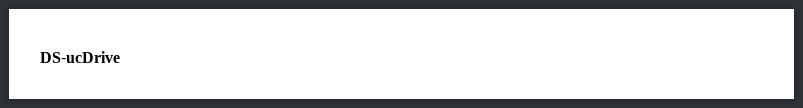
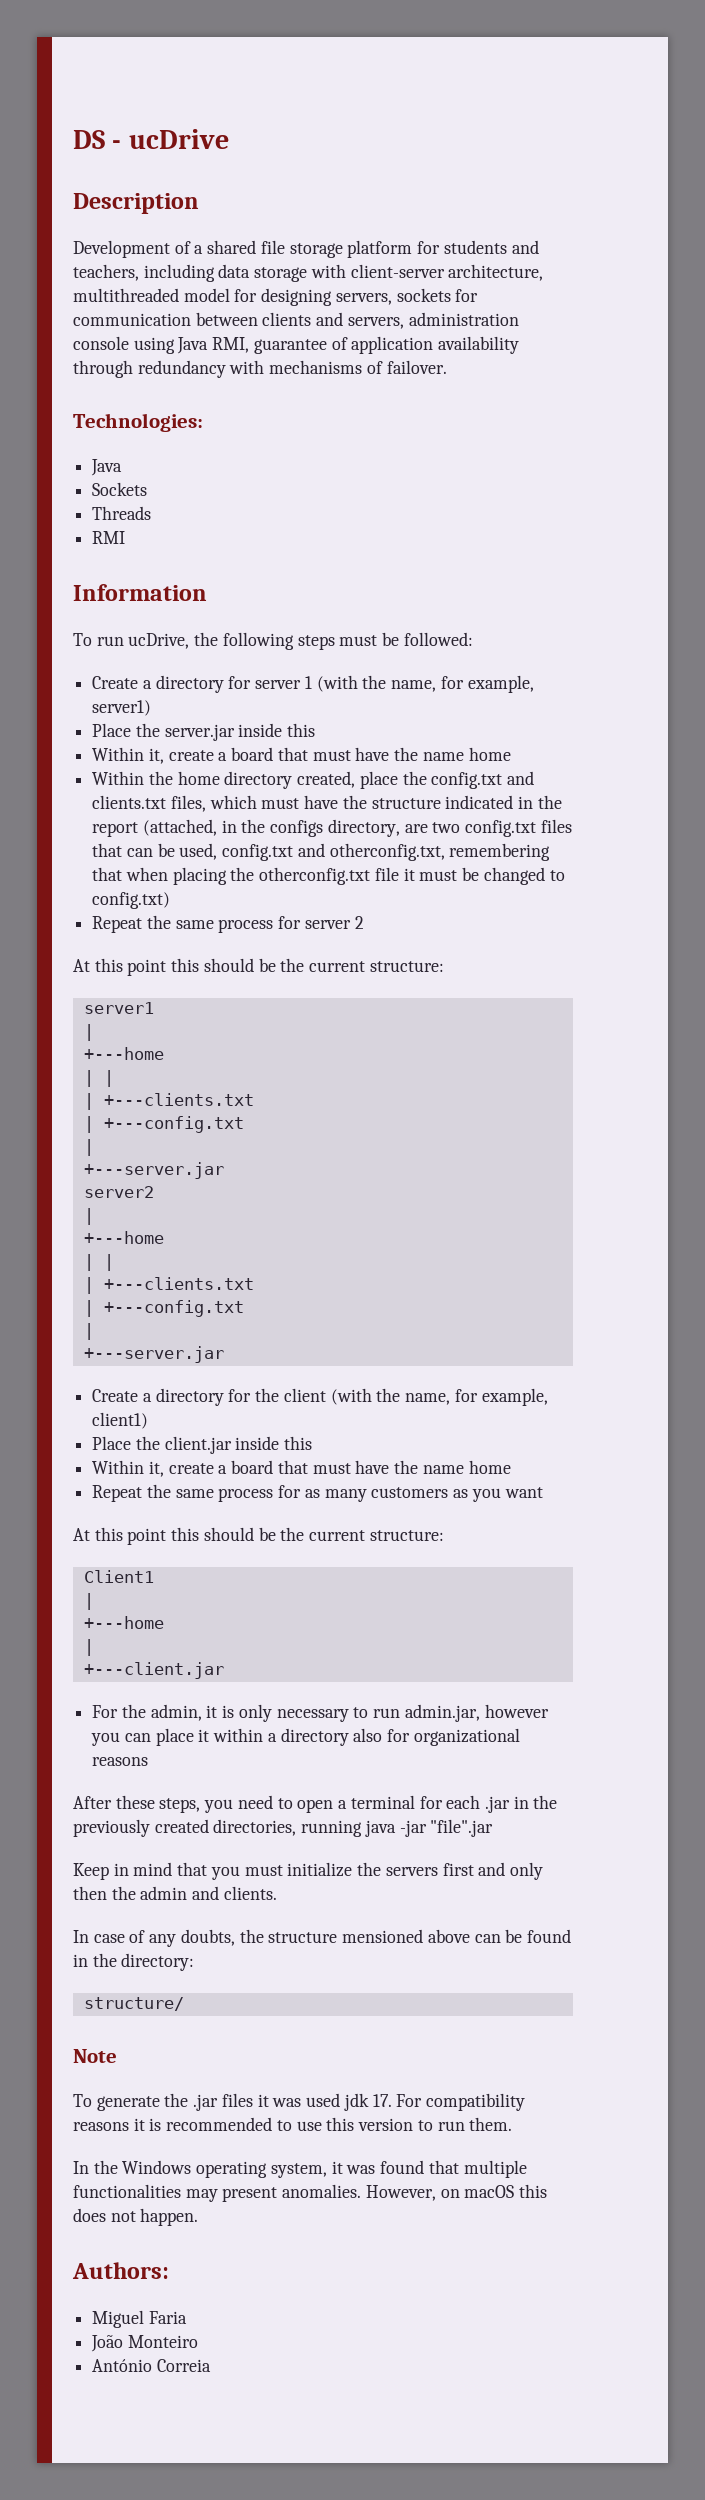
- DS-ucDrive
+ DS - ucDrive
+ Description
+ Development of a shared file storage platform for students and teachers, including data storage with client-server architecture, multithreaded model for designing servers, sockets for communication between clients and servers, administration console using Java RMI, guarantee of application availability through redundancy with mechanisms of failover.
+ Technologies:
+ Java
+ Sockets
+ Threads
+ RMI
+ Information
+ To run ucDrive, the following steps must be followed:
+ Create a directory for server 1 (with the name, for example, server1)
+ Place the server.jar inside this
+ Within it, create a board that must have the name home
+ Within the home directory created, place the config.txt and clients.txt files, which must have the structure indicated in the report (attached, in the configs directory, are two config.txt files that can be used, config.txt and otherconfig.txt, remembering that when placing the otherconfig.txt file it must be changed to config.txt)
+ Repeat the same process for server 2
+ At this point this should be the current structure:
+ server1
+ |
+ +---home
+ | |
+ | +---clients.txt
+ | +---config.txt
+ |
+ +---server.jar
+ server2
+ |
+ +---home
+ | |
+ | +---clients.txt
+ | +---config.txt
+ |
+ +---server.jar
+ Create a directory for the client (with the name, for example, client1)
+ Place the client.jar inside this
+ Within it, create a board that must have the name home
+ Repeat the same process for as many customers as you want
+ At this point this should be the current structure:
+ Client1
+ |
+ +---home
+ |
+ +---client.jar
+ For the admin, it is only necessary to run admin.jar, however you can place it within a directory also for organizational reasons
+ After these steps, you need to open a terminal for each .jar in the previously created directories, running java -jar "file".jar
+ Keep in mind that you must initialize the servers first and only then the admin and clients.
+ In case of any doubts, the structure mensioned above can be found in the directory:
+ structure/
+ Note
+ To generate the .jar files it was used jdk 17. For compatibility reasons it is recommended to use this version to run them.
+ In the Windows operating system, it was found that multiple functionalities may present anomalies. However, on macOS this does not happen.
+ Authors:
+ Miguel Faria
+ João Monteiro
+ António Correia

